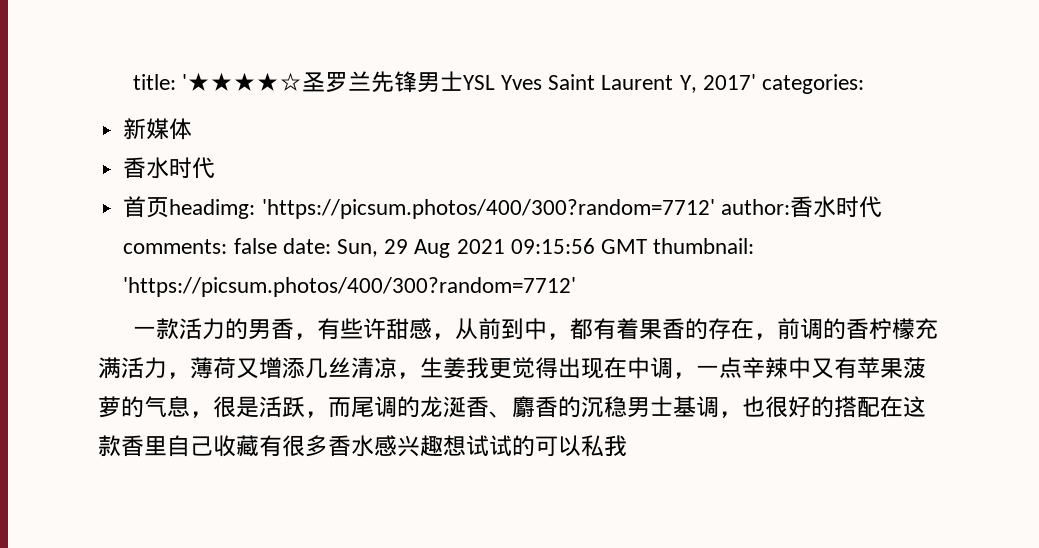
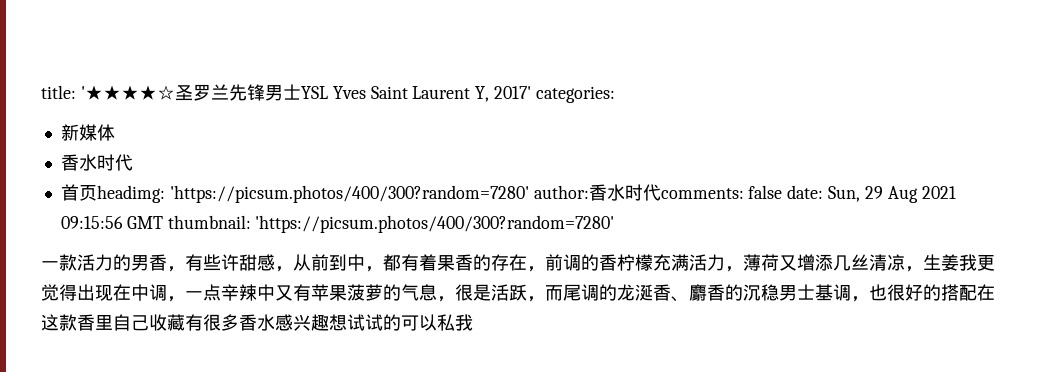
- 首页headimg: 'https://picsum.photos/400/300?random=7712' author:香水时代comments: false date: Sun, 29 Aug 2021 09:15:56 GMT thumbnail: 'https://picsum.photos/400/300?random=7712'
+ 首页headimg: 'https://picsum.photos/400/300?random=7280' author:香水时代comments: false date: Sun, 29 Aug 2021 09:15:56 GMT thumbnail: 'https://picsum.photos/400/300?random=7280'

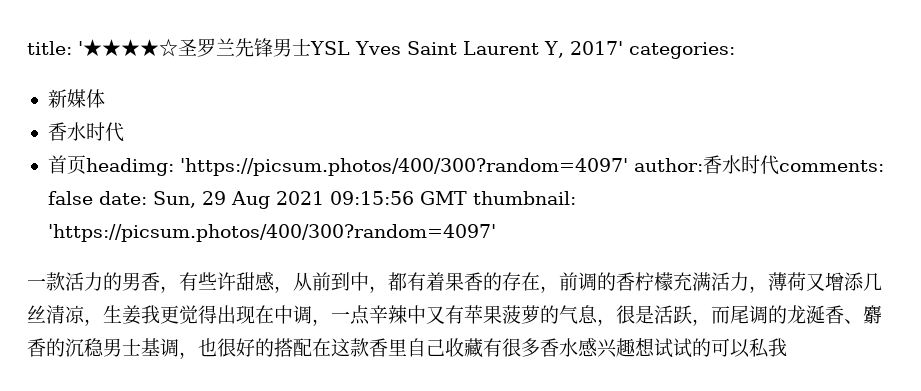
- 首页headimg: 'https://picsum.photos/400/300?random=7280' author:香水时代comments: false date: Sun, 29 Aug 2021 09:15:56 GMT thumbnail: 'https://picsum.photos/400/300?random=7280'
+ 首页headimg: 'https://picsum.photos/400/300?random=4097' author:香水时代comments: false date: Sun, 29 Aug 2021 09:15:56 GMT thumbnail: 'https://picsum.photos/400/300?random=4097'

